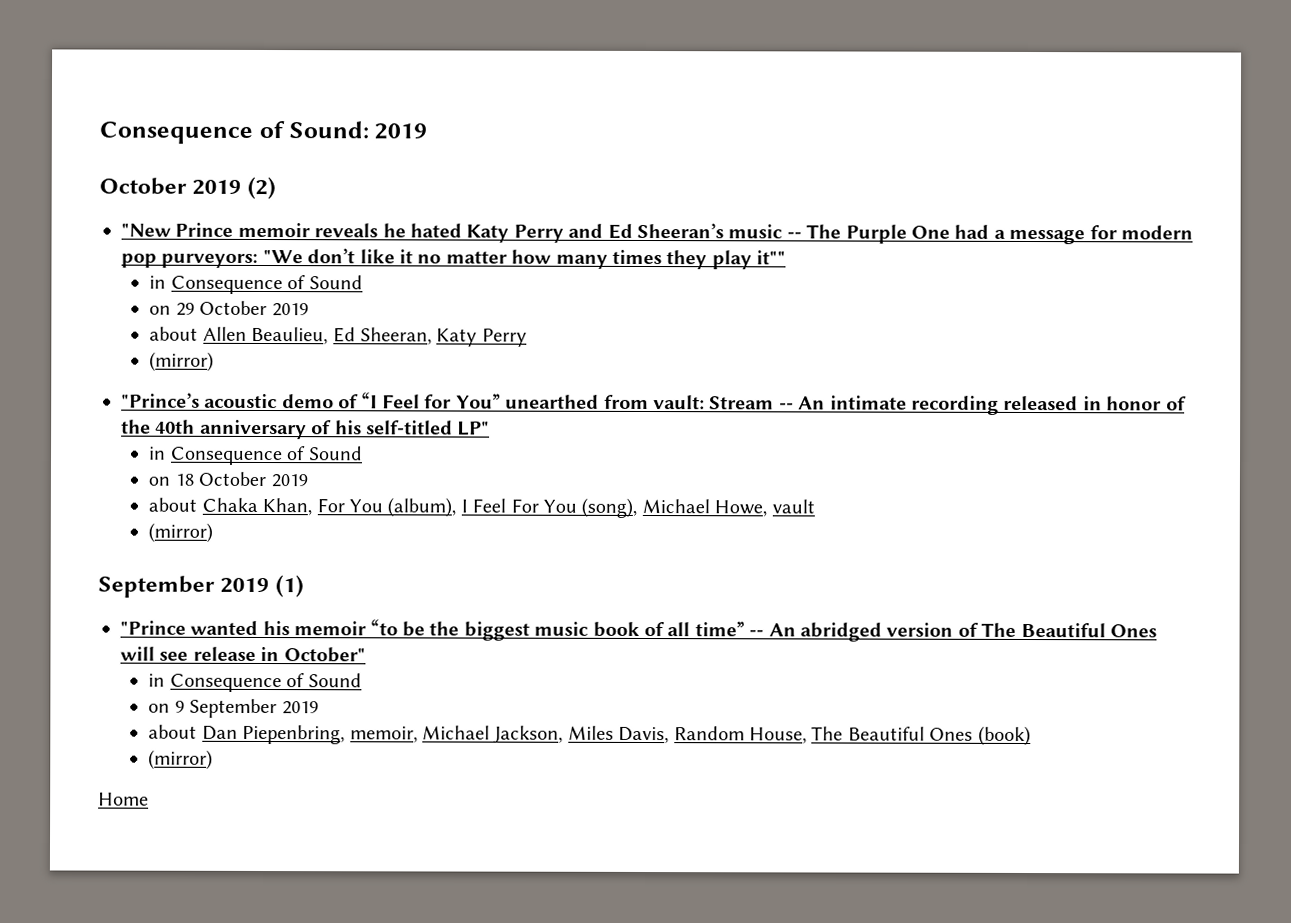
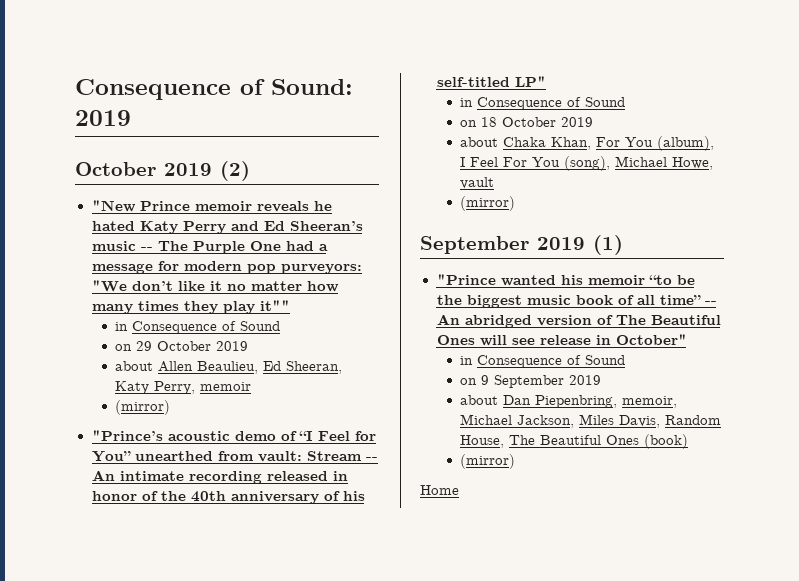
- about Allen Beaulieu, Ed Sheeran, Katy Perry
+ about Allen Beaulieu, Ed Sheeran, Katy Perry, memoir

